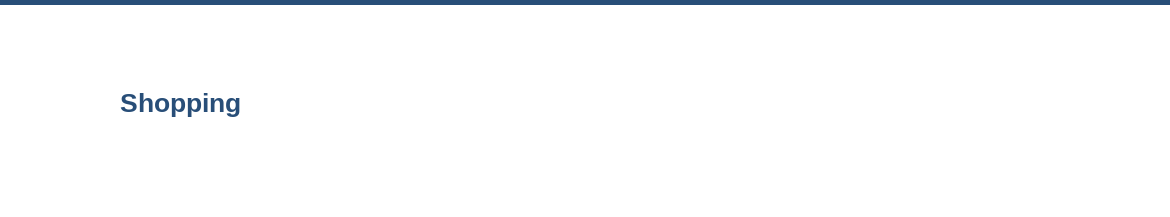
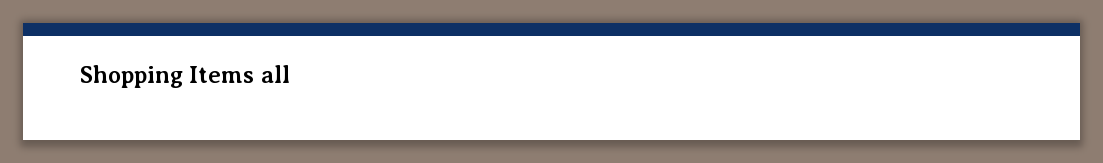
- Shopping
+ Shopping Items all

